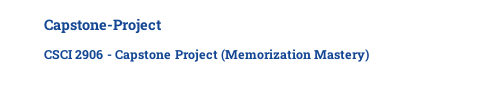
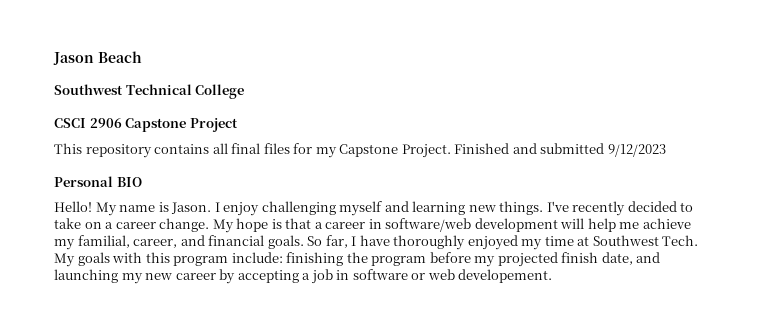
- Capstone-Project
+ Jason Beach
+ Southwest Technical College
- CSCI 2906 - Capstone Project (Memorization Mastery)
+ CSCI 2906 Capstone Project
+ This repository contains all final files for my Capstone Project. Finished and submitted 9/12/2023
+ Personal BIO
+ Hello! My name is Jason. I enjoy challenging myself and learning new things. I've recently decided to take on a career change. My hope is that a career in software/web development will help me achieve my familial, career, and financial goals. So far, I have thoroughly enjoyed my time at Southwest Tech. My goals with this program include: finishing the program before my projected finish date, and launching my new career by accepting a job in software or web developement.

